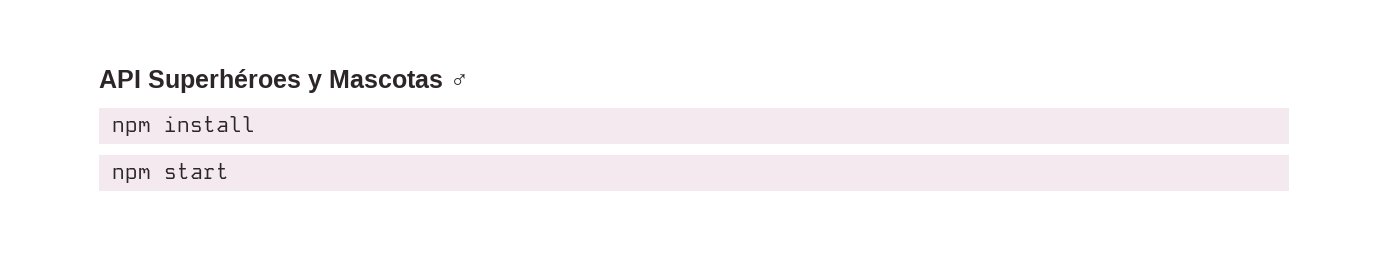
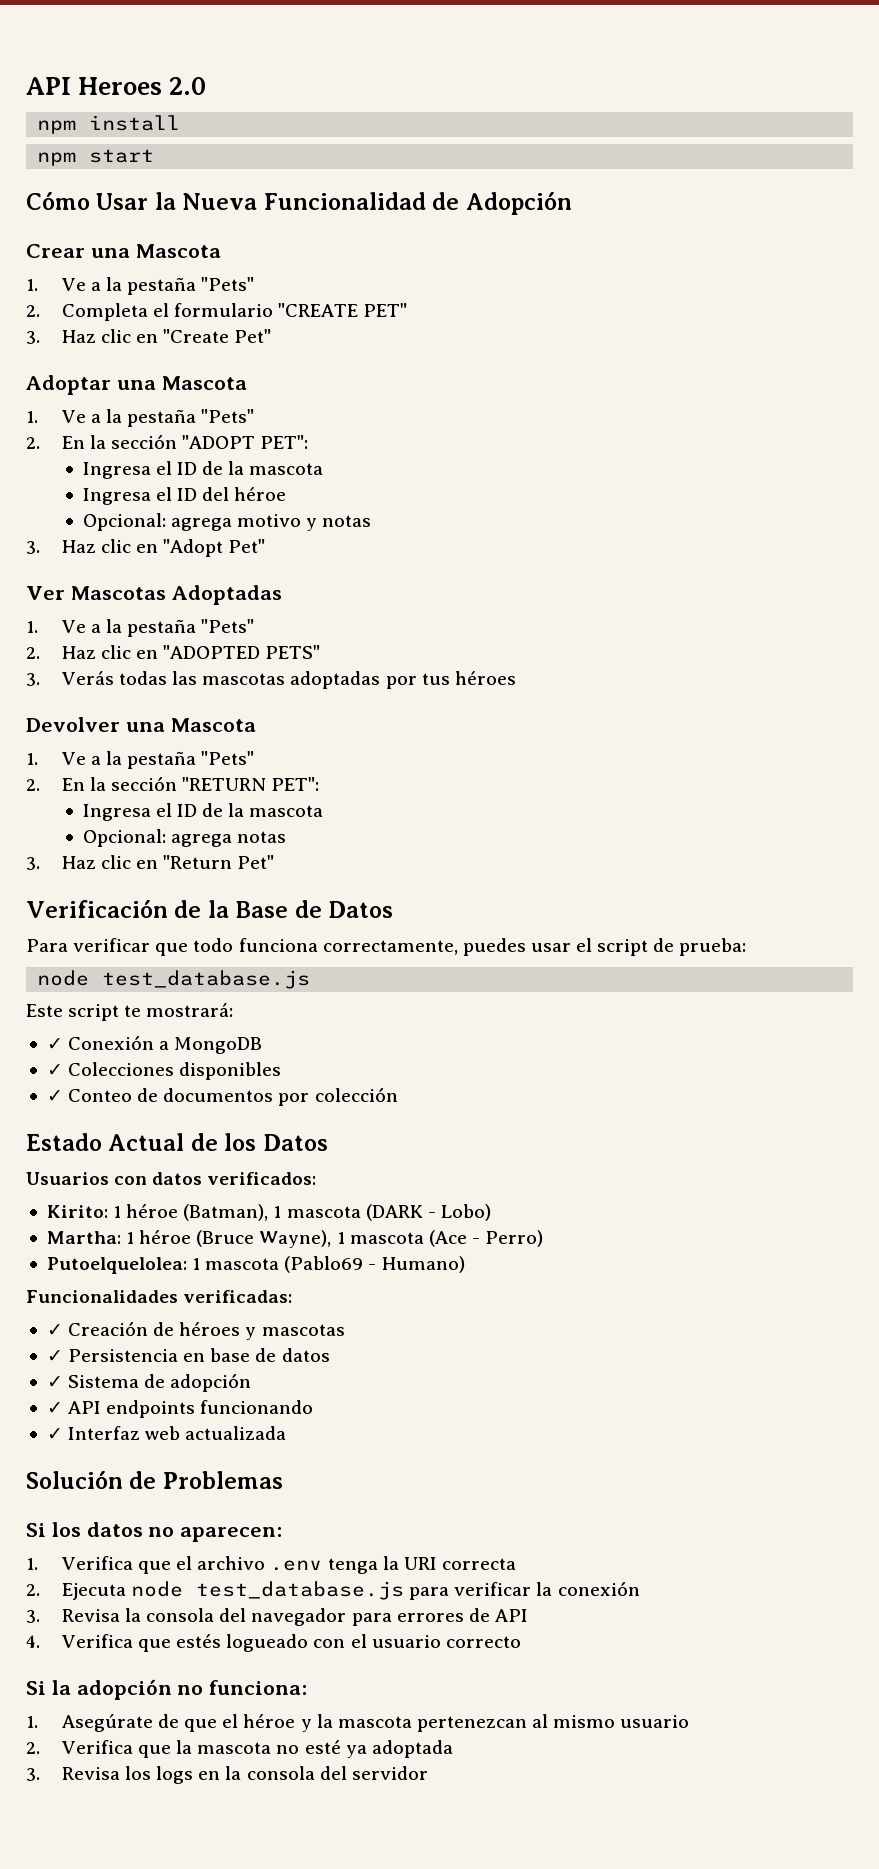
- API Superhéroes y Mascotas ♂
+ API Heroes 2.0
+ Cómo Usar la Nueva Funcionalidad de Adopción
+ Crear una Mascota
+ 1. Ve a la pestaña "Pets"
+ 2. Completa el formulario "CREATE PET"
+ 3. Haz clic en "Create Pet"
+ Adoptar una Mascota
+ 1. Ve a la pestaña "Pets"
+ 2. En la sección "ADOPT PET":
+ Ingresa el ID de la mascota
+ Ingresa el ID del héroe
+ Opcional: agrega motivo y notas
+ 3. Haz clic en "Adopt Pet"
+ Ver Mascotas Adoptadas
+ 1. Ve a la pestaña "Pets"
+ 2. Haz clic en "ADOPTED PETS"
+ 3. Verás todas las mascotas adoptadas por tus héroes
+ Devolver una Mascota
+ 1. Ve a la pestaña "Pets"
+ 2. En la sección "RETURN PET":
+ Ingresa el ID de la mascota
+ Opcional: agrega notas
+ 3. Haz clic en "Return Pet"
+ Verificación de la Base de Datos
+ Para verificar que todo funciona correctamente, puedes usar el script de prueba:
+ node test_database.js
+ Este script te mostrará:
+ ✓ Conexión a MongoDB
+ ✓ Colecciones disponibles
+ ✓ Conteo de documentos por colección
+ Estado Actual de los Datos
+ Usuarios con datos verificados:
+ Kirito: 1 héroe (Batman), 1 mascota (DARK - Lobo)
+ Martha: 1 héroe (Bruce Wayne), 1 mascota (Ace - Perro)
+ Putoelquelolea: 1 mascota (Pablo69 - Humano)
+ Funcionalidades verificadas:
+ ✓ Creación de héroes y mascotas
+ ✓ Persistencia en base de datos
+ ✓ Sistema de adopción
+ ✓ API endpoints funcionando
+ ✓ Interfaz web actualizada
+ Solución de Problemas
+ Si los datos no aparecen:
+ 1. Verifica que el archivo .env tenga la URI correcta
+ 2. Ejecuta node test_database.js para verificar la conexión
+ 3. Revisa la consola del navegador para errores de API
+ 4. Verifica que estés logueado con el usuario correcto
+ Si la adopción no funciona:
+ 1. Asegúrate de que el héroe y la mascota pertenezcan al mismo usuario
+ 2. Verifica que la mascota no esté ya adoptada
+ 3. Revisa los logs en la consola del servidor

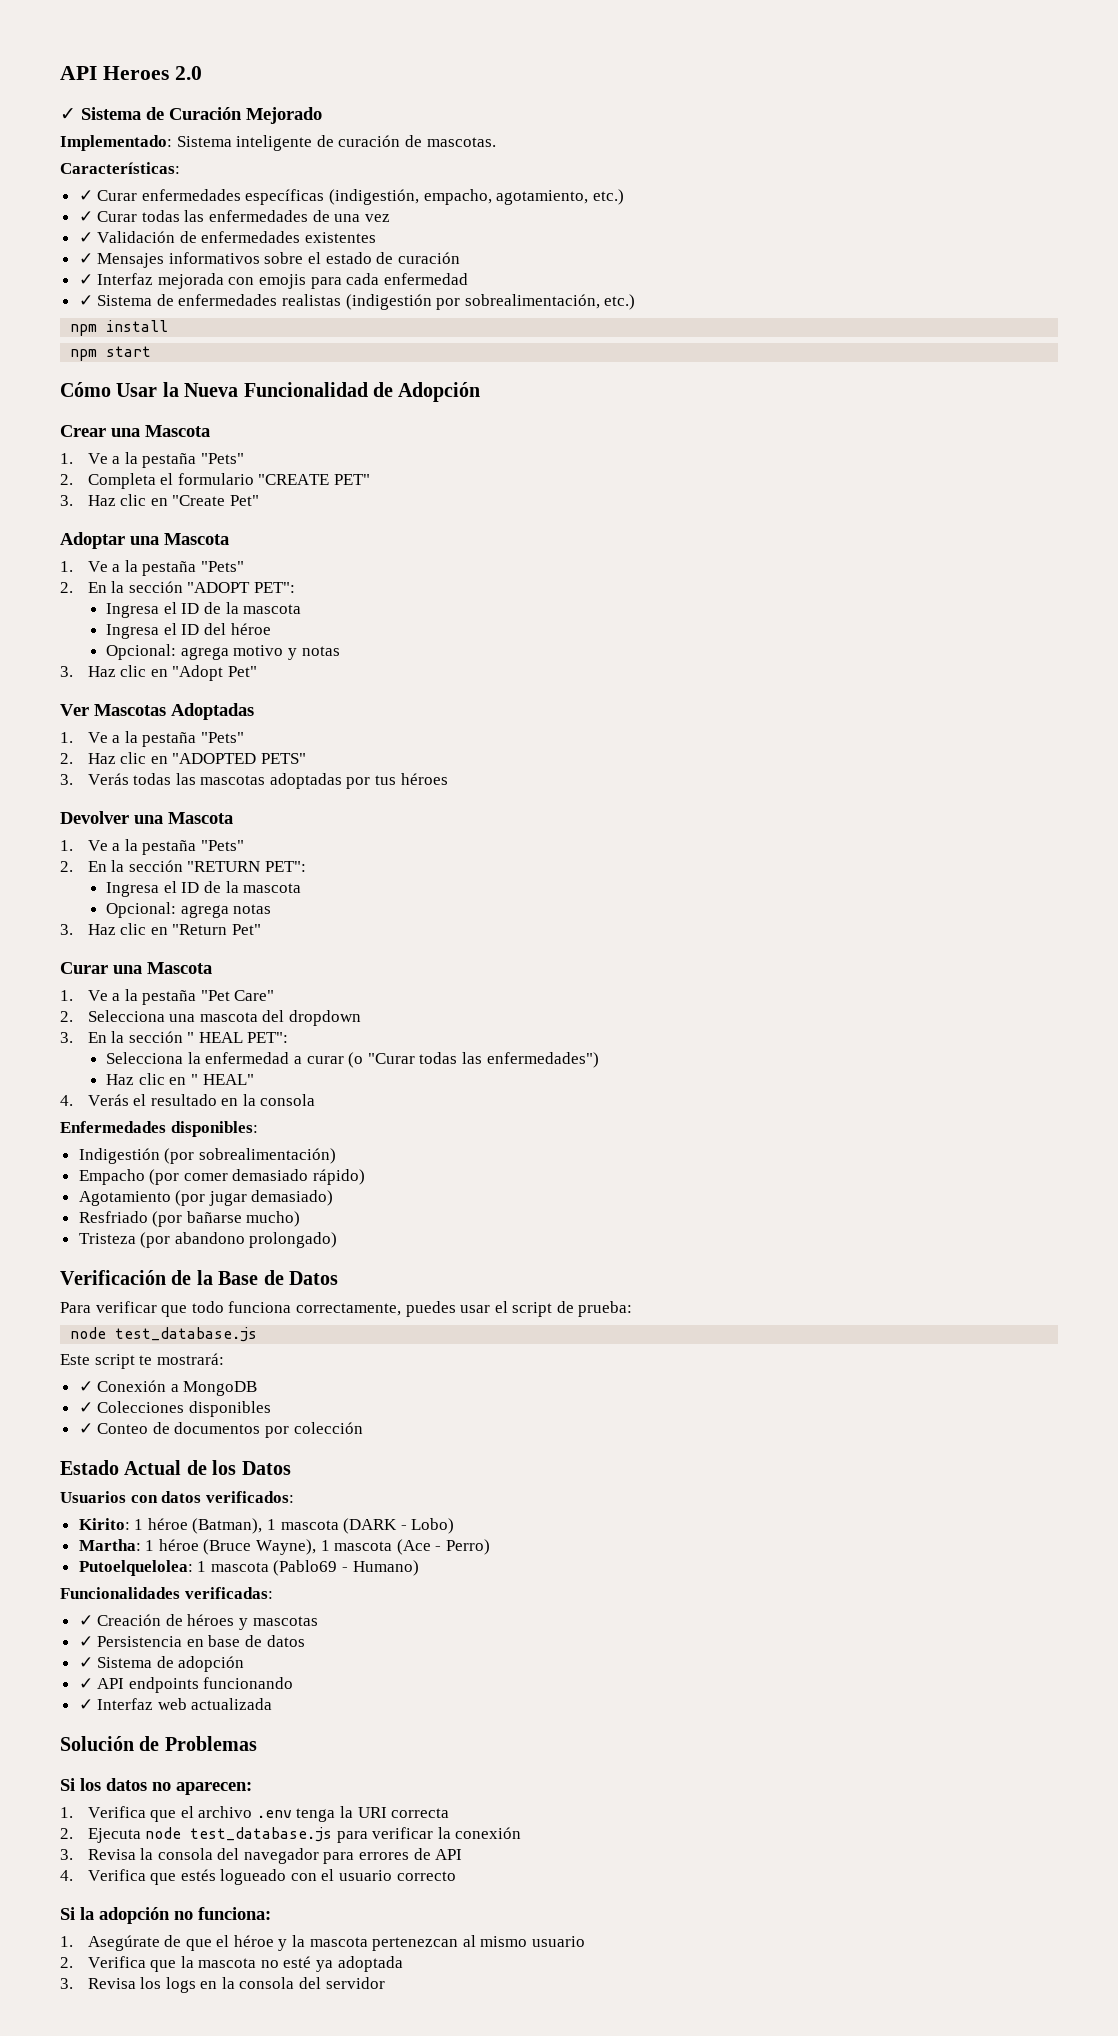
+ ✓ Sistema de Curación Mejorado
+ Implementado: Sistema inteligente de curación de mascotas.
+ Características:
+ ✓ Curar enfermedades específicas (indigestión, empacho, agotamiento, etc.)
+ ✓ Curar todas las enfermedades de una vez
+ ✓ Validación de enfermedades existentes
+ ✓ Mensajes informativos sobre el estado de curación
+ ✓ Interfaz mejorada con emojis para cada enfermedad
+ ✓ Sistema de enfermedades realistas (indigestión por sobrealimentación, etc.)
+ Curar una Mascota
+ 1. Ve a la pestaña "Pet Care"
+ 2. Selecciona una mascota del dropdown
+ 3. En la sección " HEAL PET":
+ Selecciona la enfermedad a curar (o "Curar todas las enfermedades")
+ Haz clic en " HEAL"
+ 4. Verás el resultado en la consola
+ Enfermedades disponibles:
+ Indigestión (por sobrealimentación)
+ Empacho (por comer demasiado rápido)
+ Agotamiento (por jugar demasiado)
+ Resfriado (por bañarse mucho)
+ Tristeza (por abandono prolongado)

